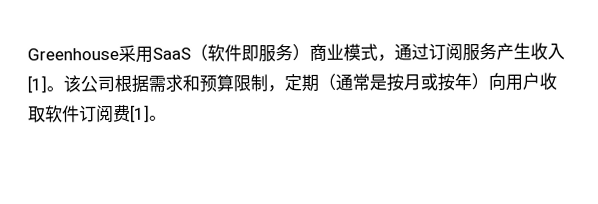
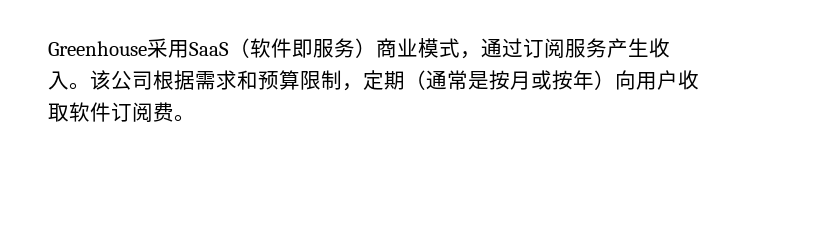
- Greenhouse采用SaaS（软件即服务）商业模式，通过订阅服务产生收入[1]。
+ Greenhouse采用SaaS（软件即服务）商业模式，通过订阅服务产生收入。
- 该公司根据需求和预算限制，定期（通常是按月或按年）向用户收取软件订阅费[1]。
+ 该公司根据需求和预算限制，定期（通常是按月或按年）向用户收取软件订阅费。

